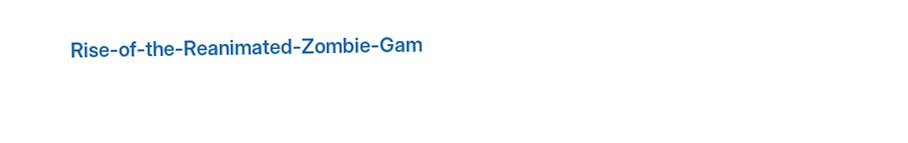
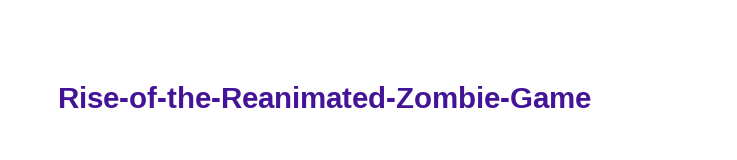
- Rise-of-the-Reanimated-Zombie-Gam
+ Rise-of-the-Reanimated-Zombie-Game

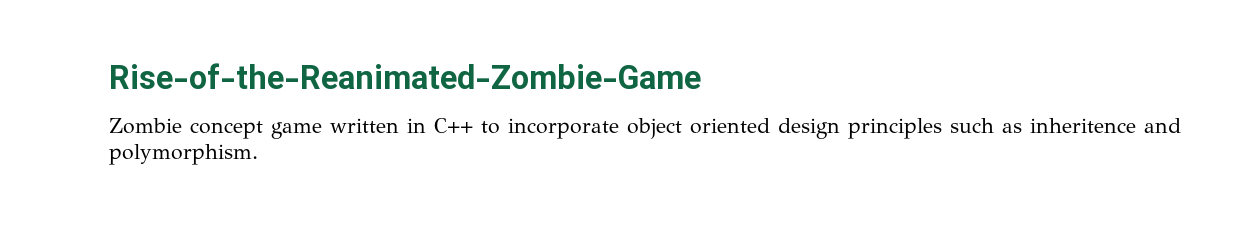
+ Zombie concept game written in C++ to incorporate object oriented design principles such as inheritence and polymorphism.

